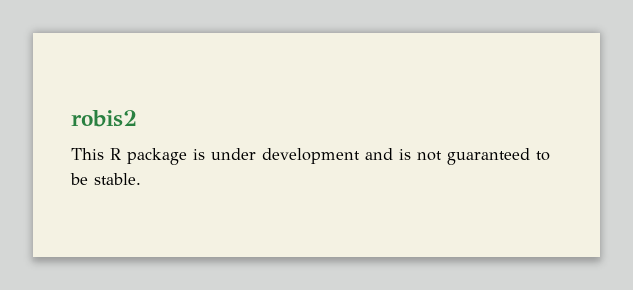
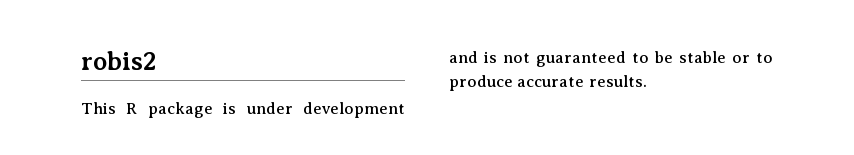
- This R package is under development and is not guaranteed to be stable.
+ This R package is under development and is not guaranteed to be stable or to produce accurate results.

